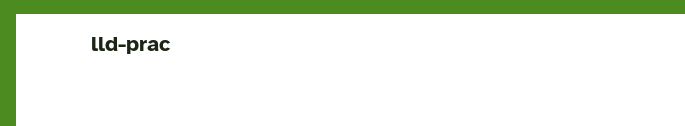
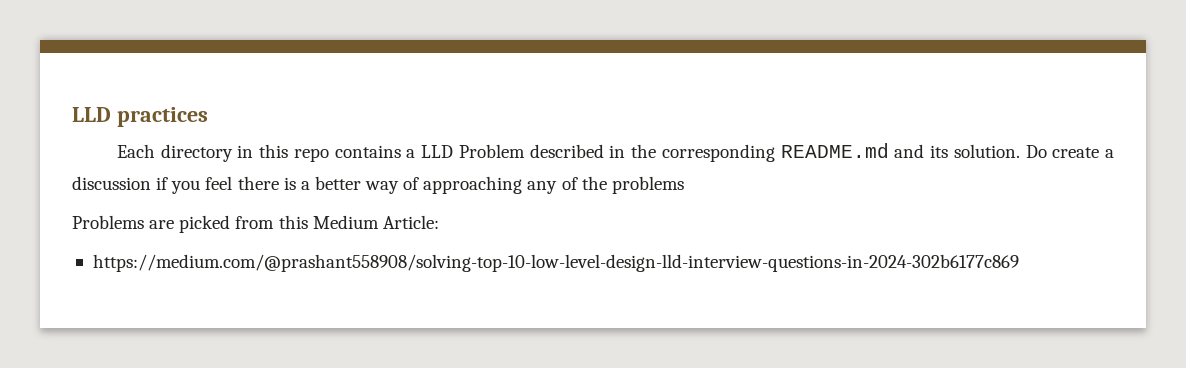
- lld-prac
+ LLD practices
+ Each directory in this repo contains a LLD Problem described in the corresponding README.md and its solution. Do create a discussion if you feel there is a better way of approaching any of the problems
+ Problems are picked from this Medium Article:
+ https://medium.com/@prashant558908/solving-top-10-low-level-design-lld-interview-questions-in-2024-302b6177c869

